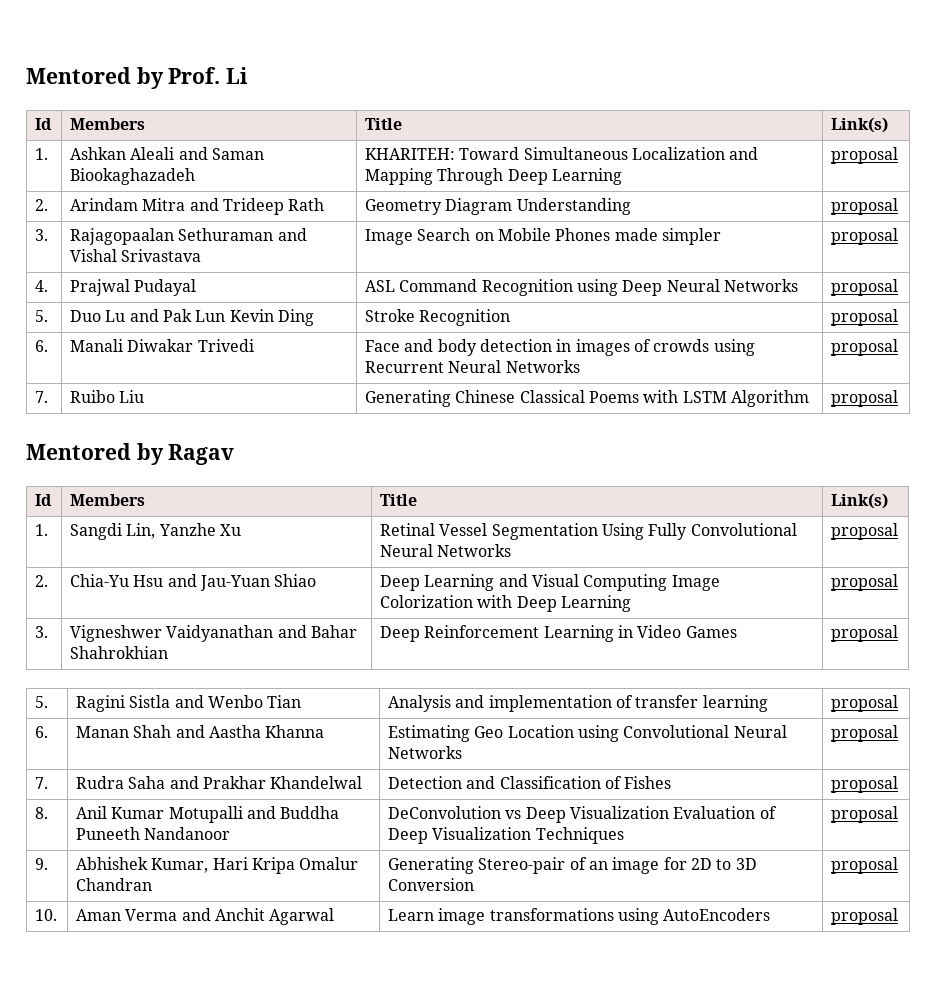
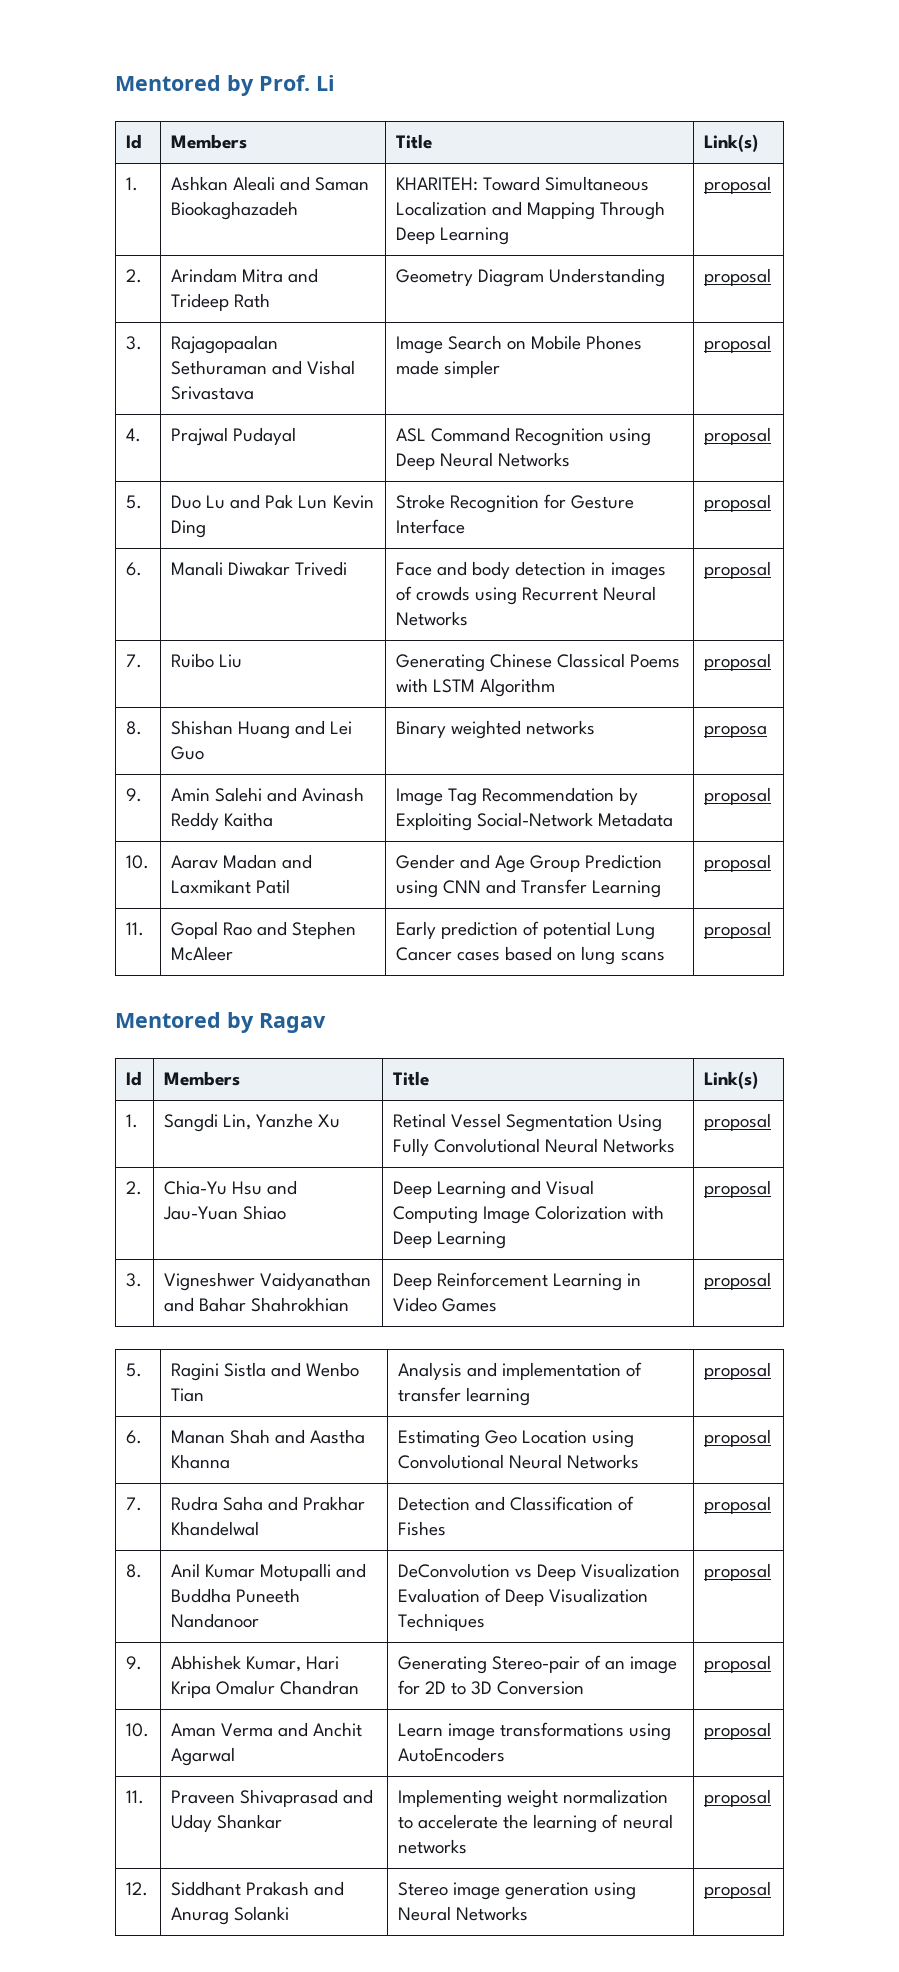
- 5. | Duo Lu and Pak Lun Kevin Ding | Stroke Recognition | proposal
+ 5. | Duo Lu and Pak Lun Kevin Ding | Stroke Recognition for Gesture Interface | proposal
+ 8. | Shishan Huang and Lei Guo | Binary weighted networks | proposa
+ 9. | Amin Salehi and Avinash Reddy Kaitha | Image Tag Recommendation by Exploiting Social-Network Metadata | proposal
+ 10. | Aarav Madan and Laxmikant Patil | Gender and Age Group Prediction using CNN and Transfer Learning | proposal
+ 11. | Gopal Rao and Stephen McAleer | Early prediction of potential Lung Cancer cases based on lung scans | proposal
+ 11. | Praveen Shivaprasad and Uday Shankar | Implementing weight normalization to accelerate the learning of neural networks | proposal
+ 12. | Siddhant Prakash and Anurag Solanki | Stereo image generation using Neural Networks | proposal

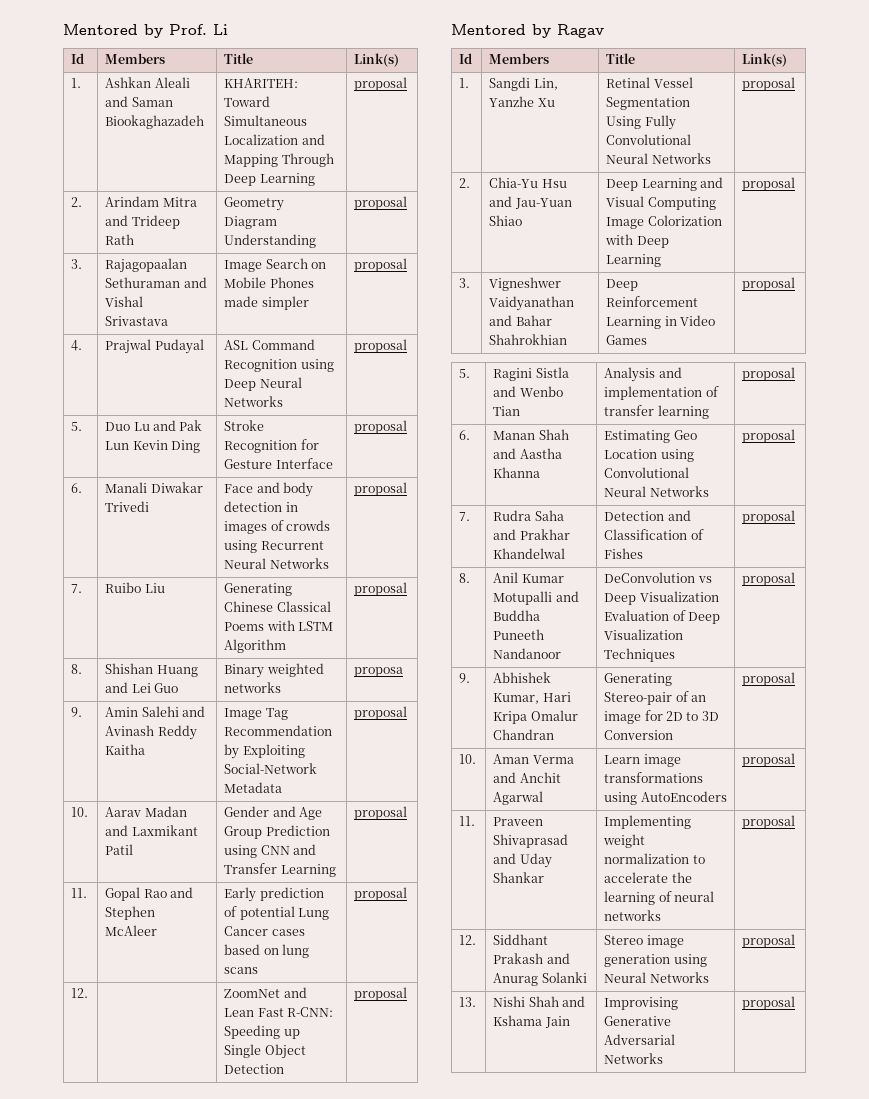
+ 12. | | ZoomNet and Lean Fast R-CNN: Speeding up Single Object Detection | proposal
+ 13. | Nishi Shah and Kshama Jain | Improvising Generative Adversarial Networks | proposal

